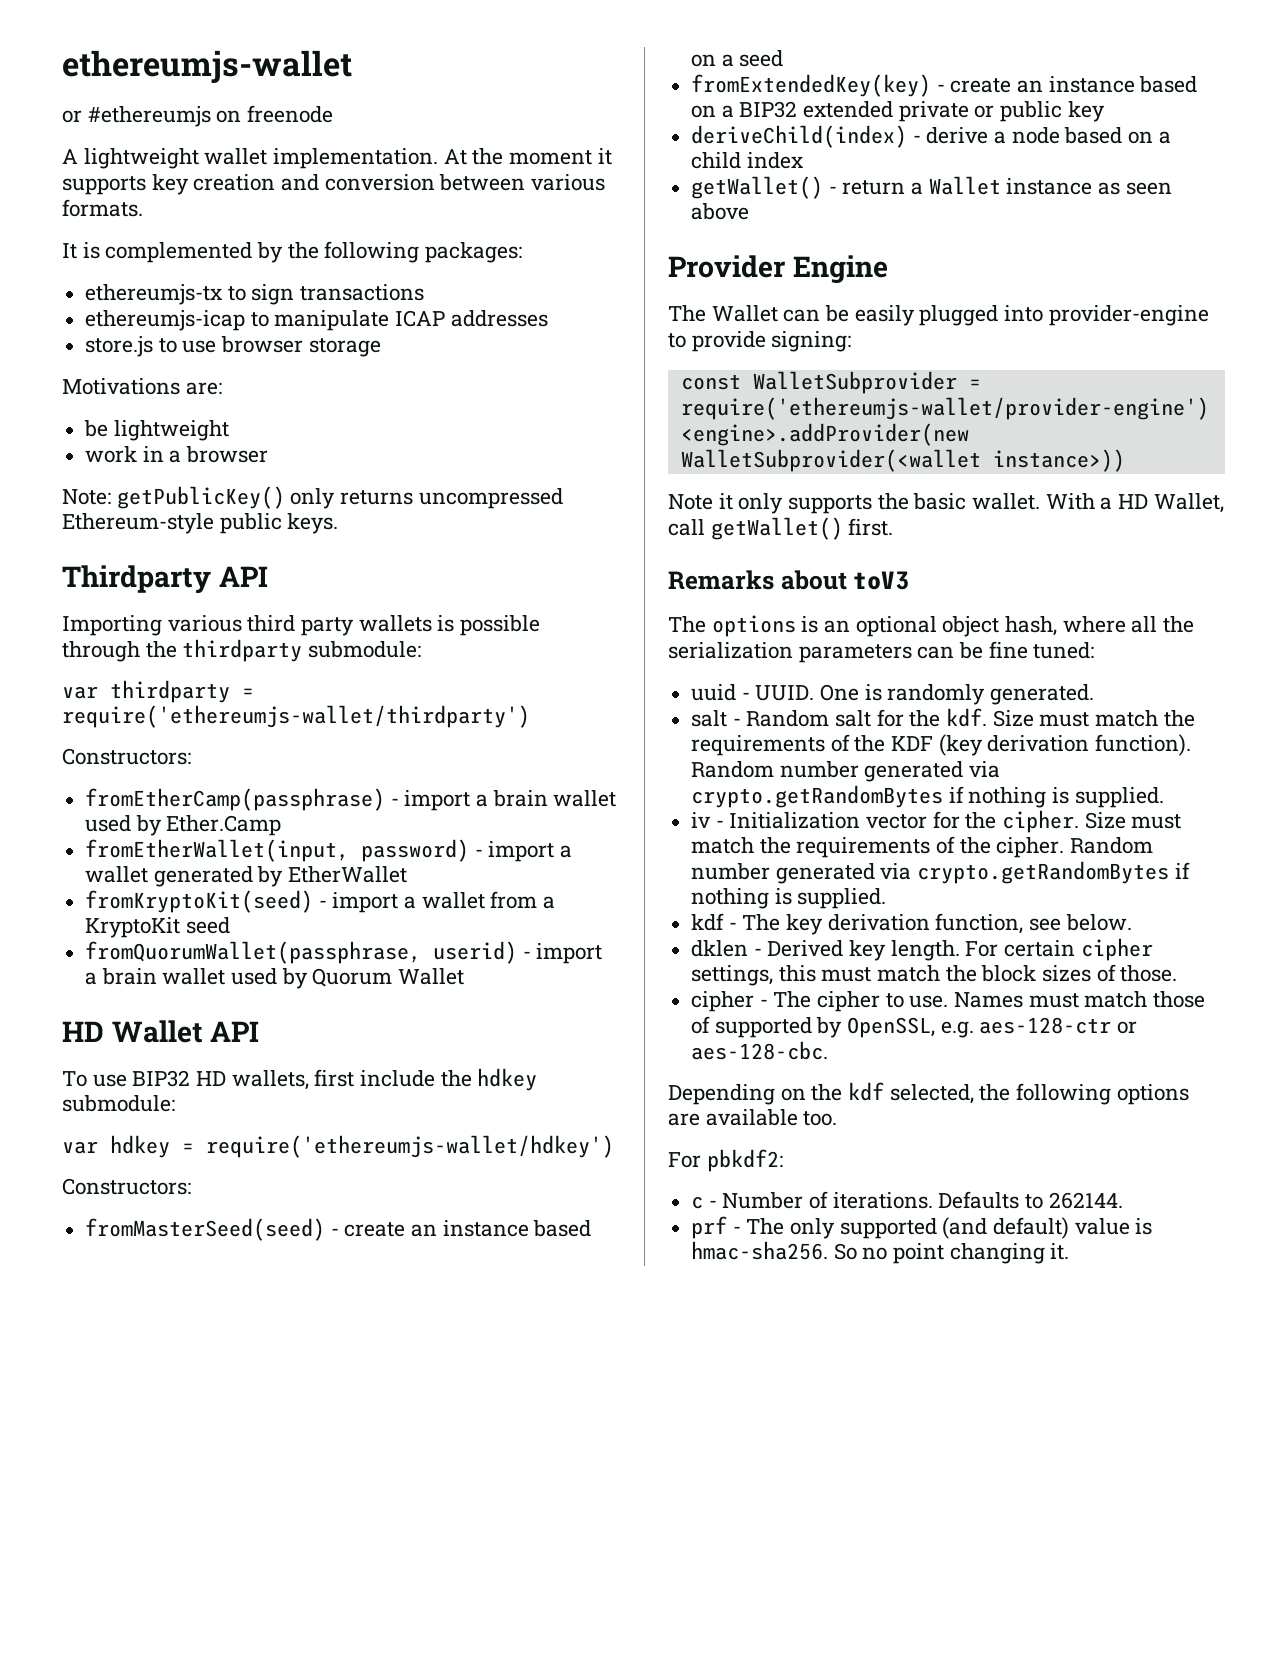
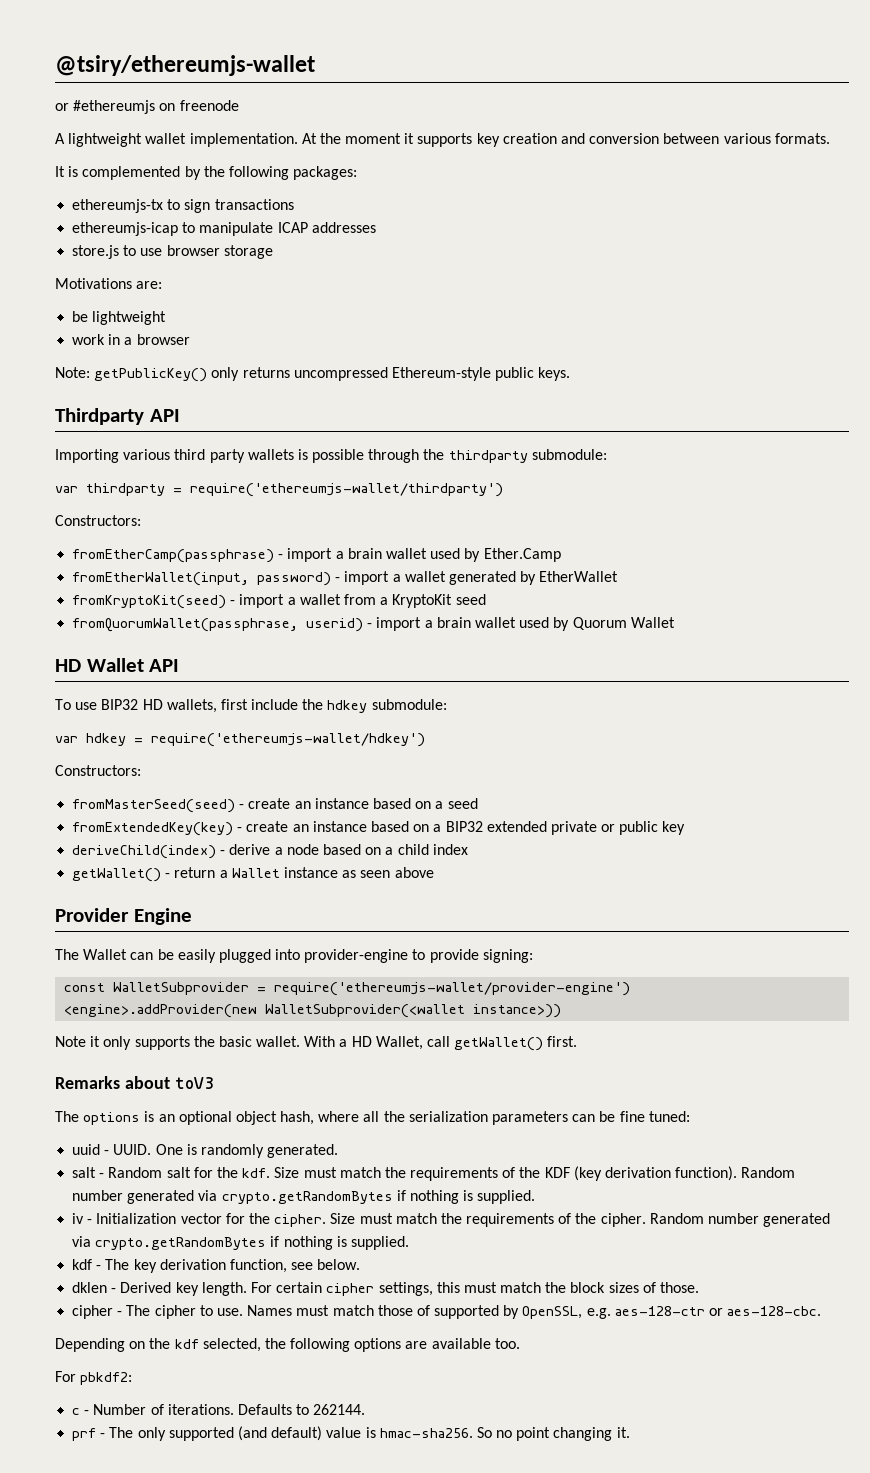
- ethereumjs-wallet
+ @tsiry/ethereumjs-wallet

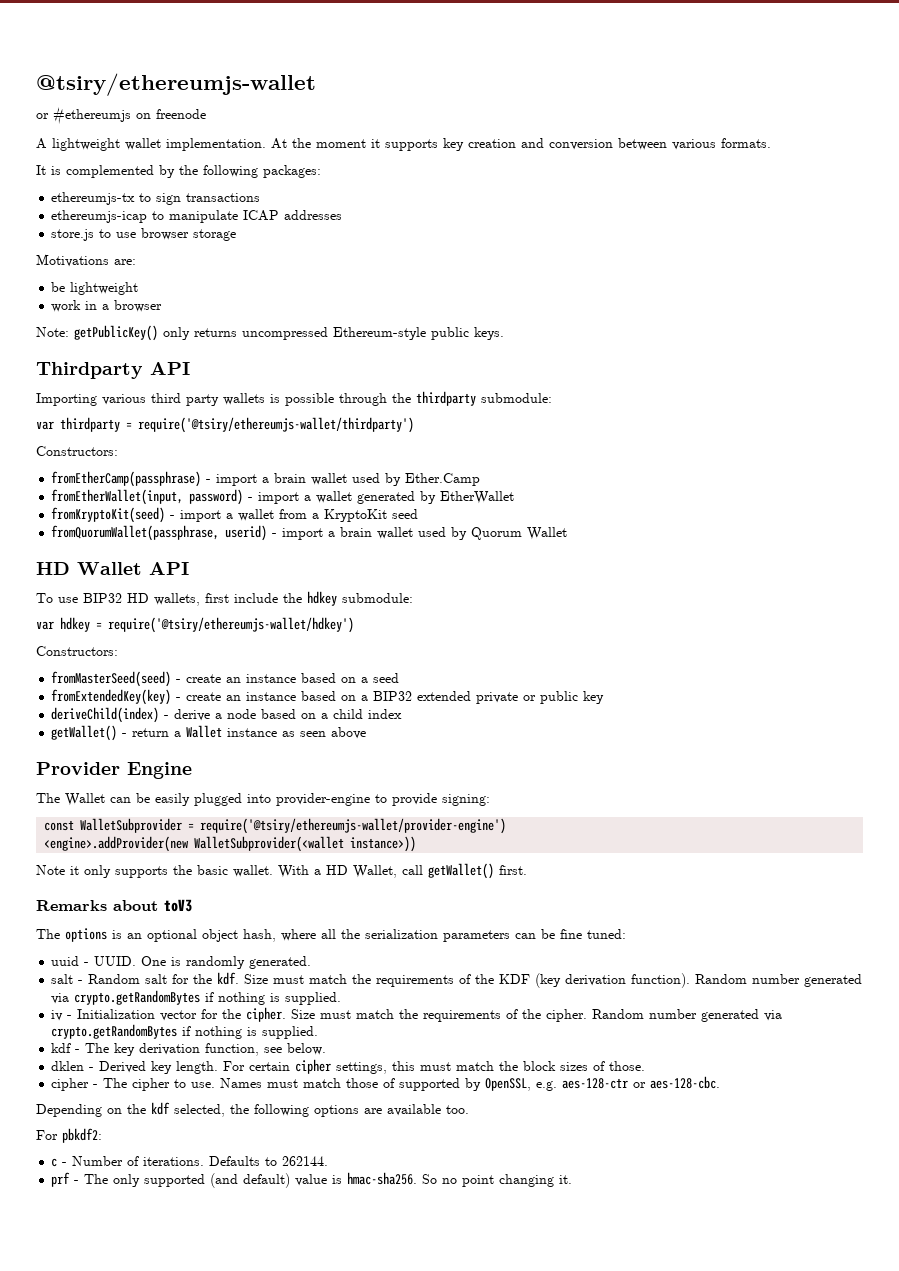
- var thirdparty = require('ethereumjs-wallet/thirdparty')
+ var thirdparty = require('@tsiry/ethereumjs-wallet/thirdparty')
- var hdkey = require('ethereumjs-wallet/hdkey')
+ var hdkey = require('@tsiry/ethereumjs-wallet/hdkey')
- const WalletSubprovider = require('ethereumjs-wallet/provider-engine')
+ const WalletSubprovider = require('@tsiry/ethereumjs-wallet/provider-engine')

